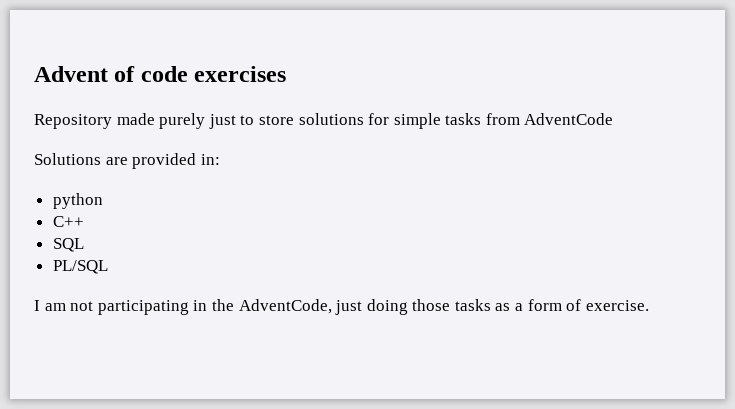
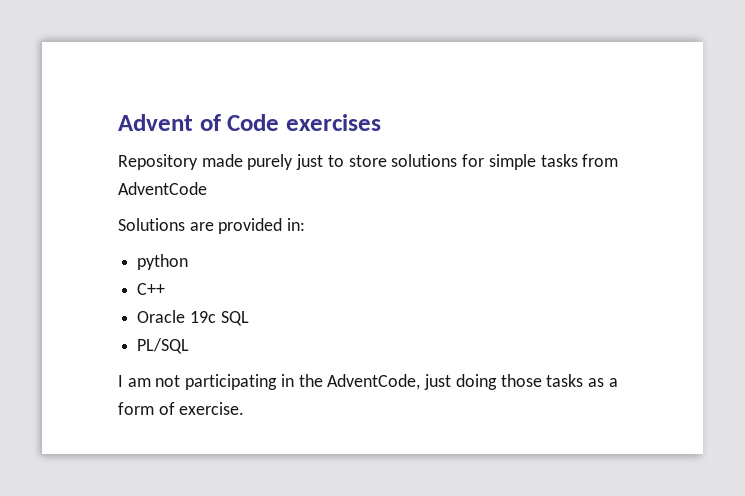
- Advent of code exercises
+ Advent of Code exercises
- SQL
+ Oracle 19c SQL

